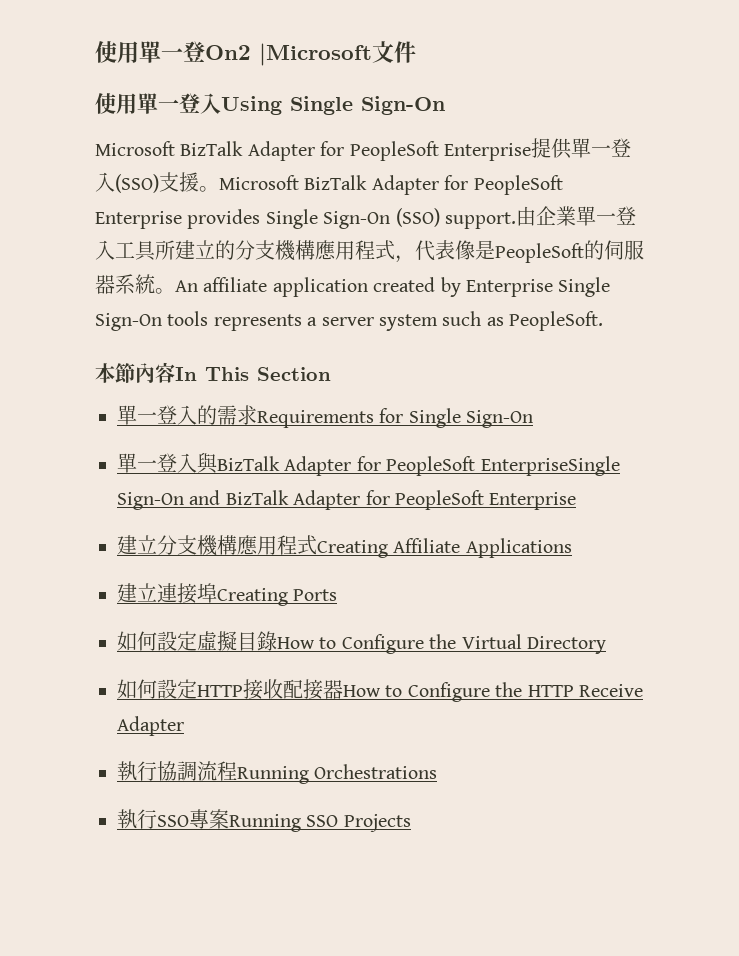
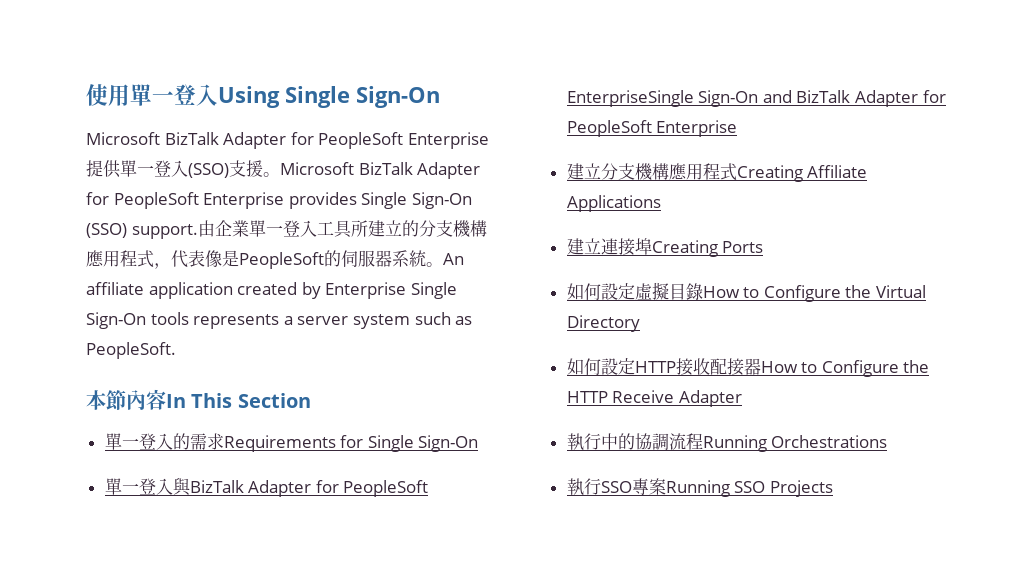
- 使用單一登On2 |Microsoft文件
- 執行協調流程Running Orchestrations
+ 執行中的協調流程Running Orchestrations

